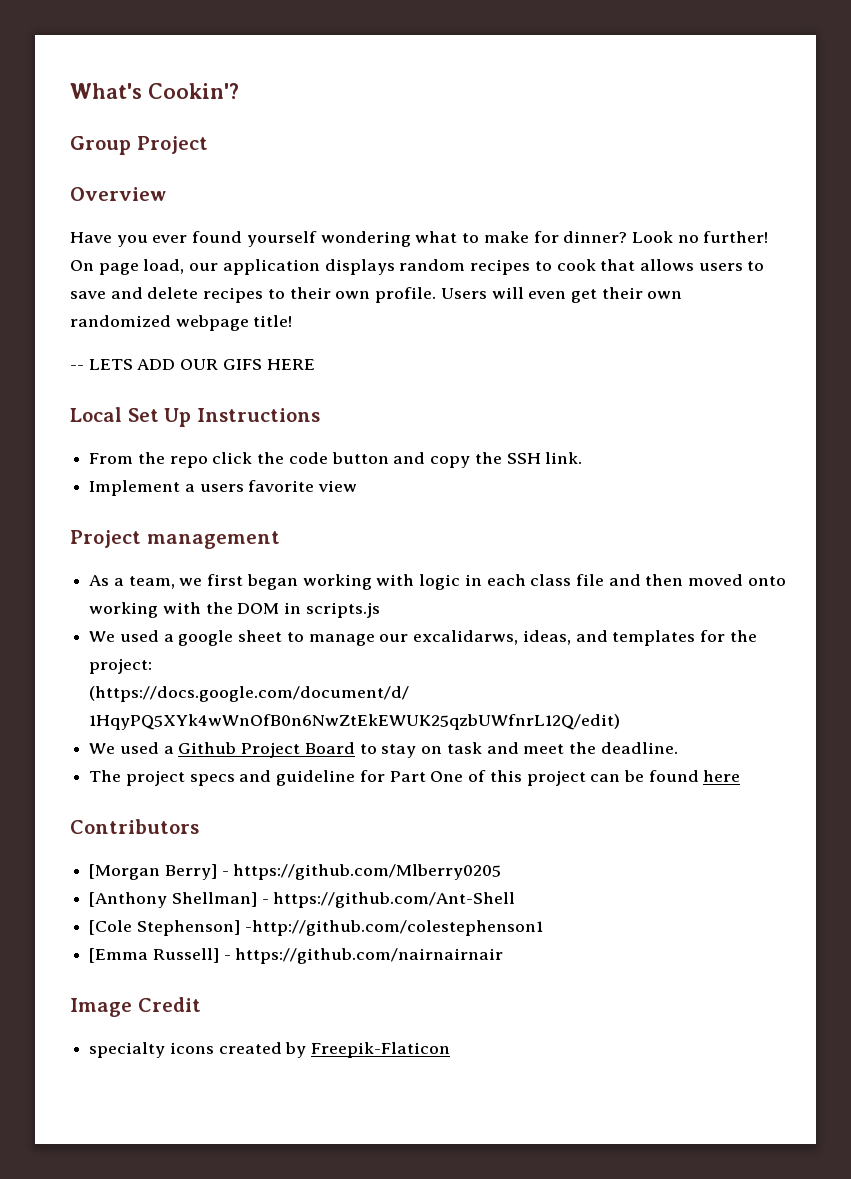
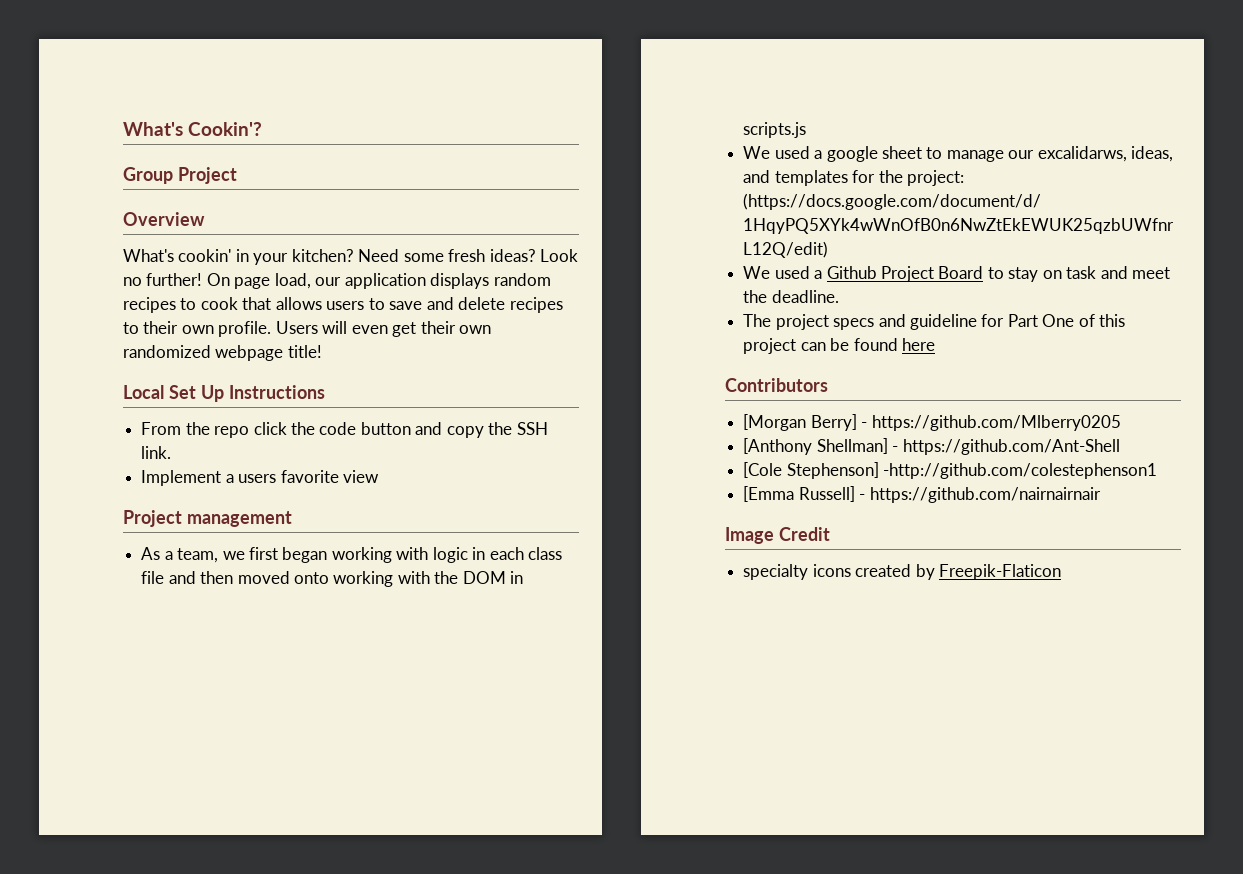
- Have you ever found yourself wondering what to make for dinner?
+ What's cookin' in your kitchen? Need some fresh ideas?
- -- LETS ADD OUR GIFS HERE

